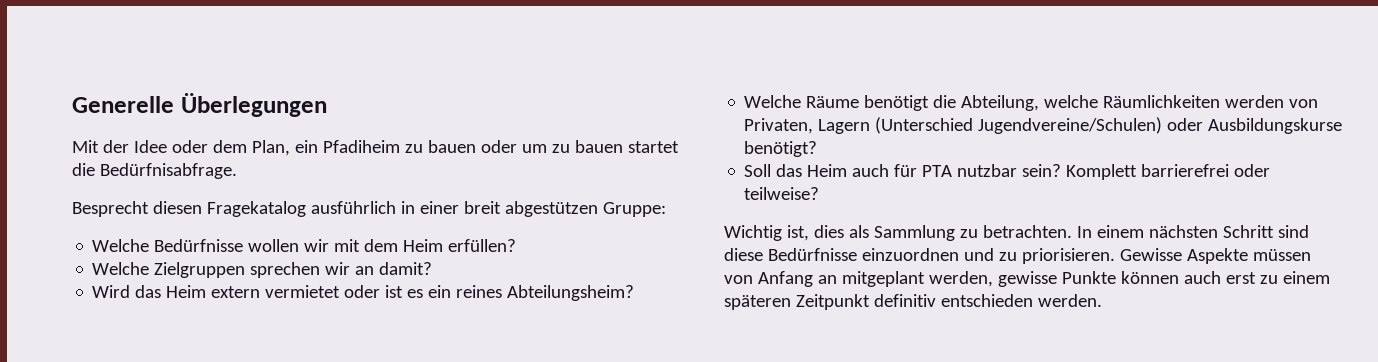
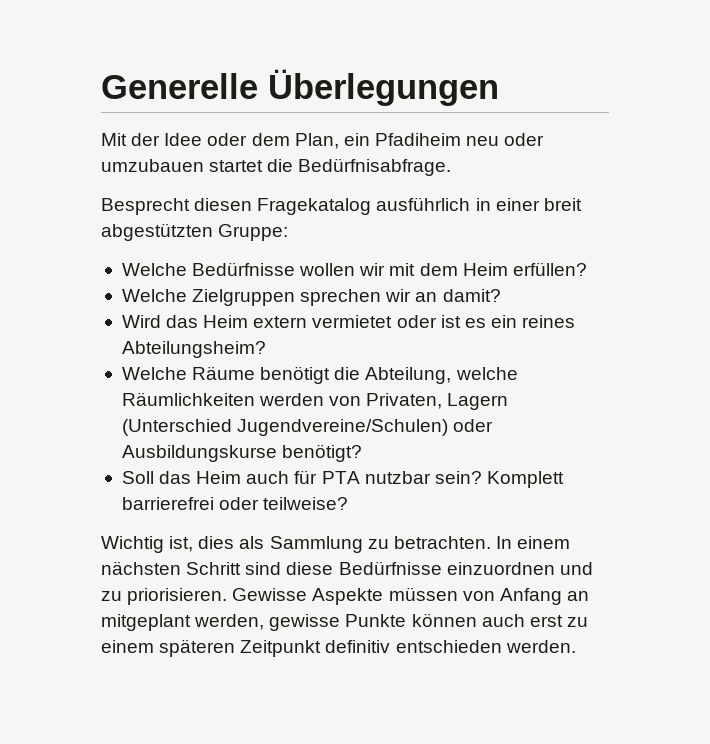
- Mit der Idee oder dem Plan, ein Pfadiheim zu bauen oder um zu bauen startet die Bedürfnisabfrage.
+ Mit der Idee oder dem Plan, ein Pfadiheim neu oder umzubauen startet die Bedürfnisabfrage.
- Besprecht diesen Fragekatalog ausführlich in einer breit abgestützen Gruppe:
+ Besprecht diesen Fragekatalog ausführlich in einer breit abgestützten Gruppe:

